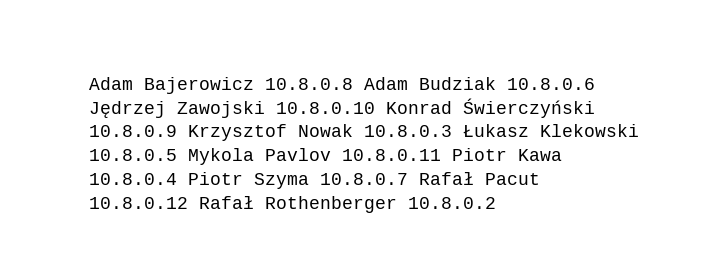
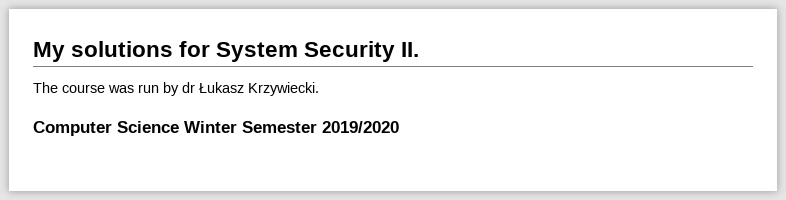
- Adam Bajerowicz 10.8.0.8 Adam Budziak 10.8.0.6 Jędrzej Zawojski 10.8.0.10 Konrad Świerczyński 10.8.0.9 Krzysztof Nowak 10.8.0.3 Łukasz Klekowski 10.8.0.5 Mykola Pavlov 10.8.0.11 Piotr Kawa 10.8.0.4 Piotr Szyma 10.8.0.7 Rafał Pacut 10.8.0.12 Rafał Rothenberger 10.8.0.2
+ My solutions for System Security II.
+ The course was run by dr Łukasz Krzywiecki.
+ Computer Science Winter Semester 2019/2020

